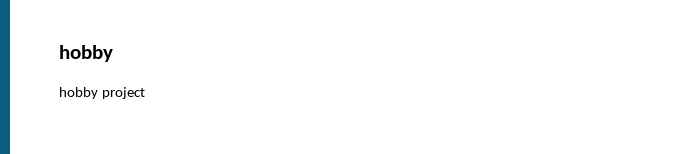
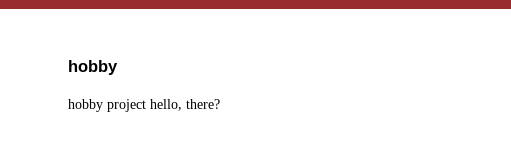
- hobby project
+ hobby project hello, there?

